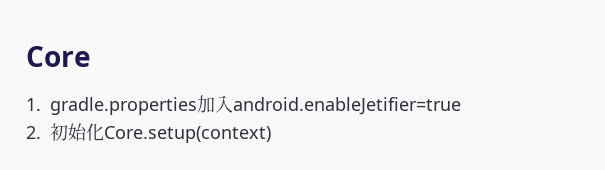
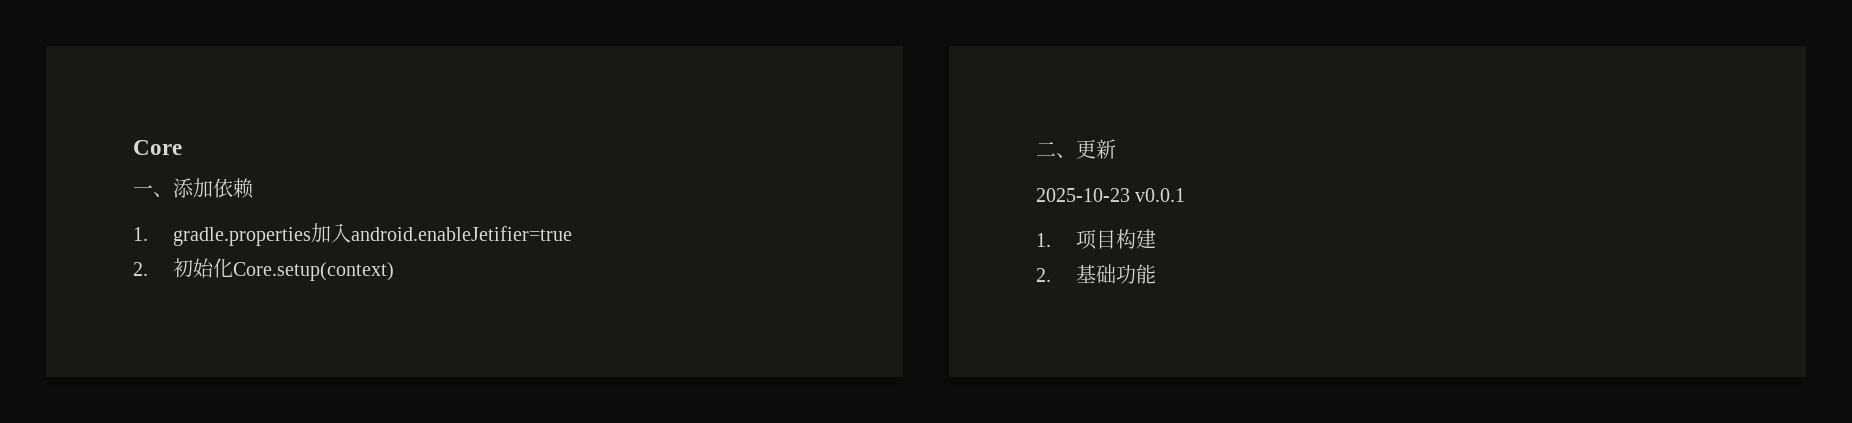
+ 一、添加依赖
+ 二、更新
+ 2025-10-23 v0.0.1
+ 1.项目构建
+ 2.基础功能

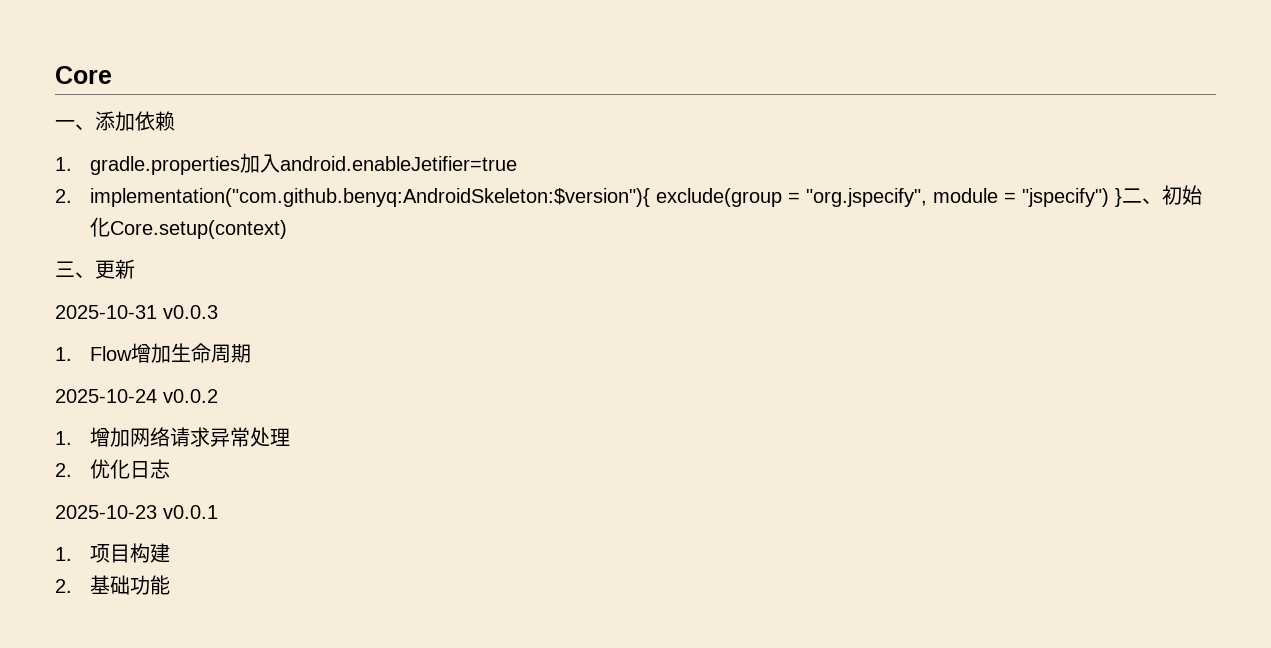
- 2.初始化Core.setup(context)
+ 2. implementation("com.github.benyq:AndroidSkeleton:$version"){ exclude(group = "org.jspecify", module = "jspecify") }二、初始化Core.setup(context)
- 二、更新
+ 三、更新
+ 2025-10-31 v0.0.3
+ 1. Flow增加生命周期
+ 2025-10-24 v0.0.2
+ 1.增加网络请求异常处理
+ 2.优化日志

